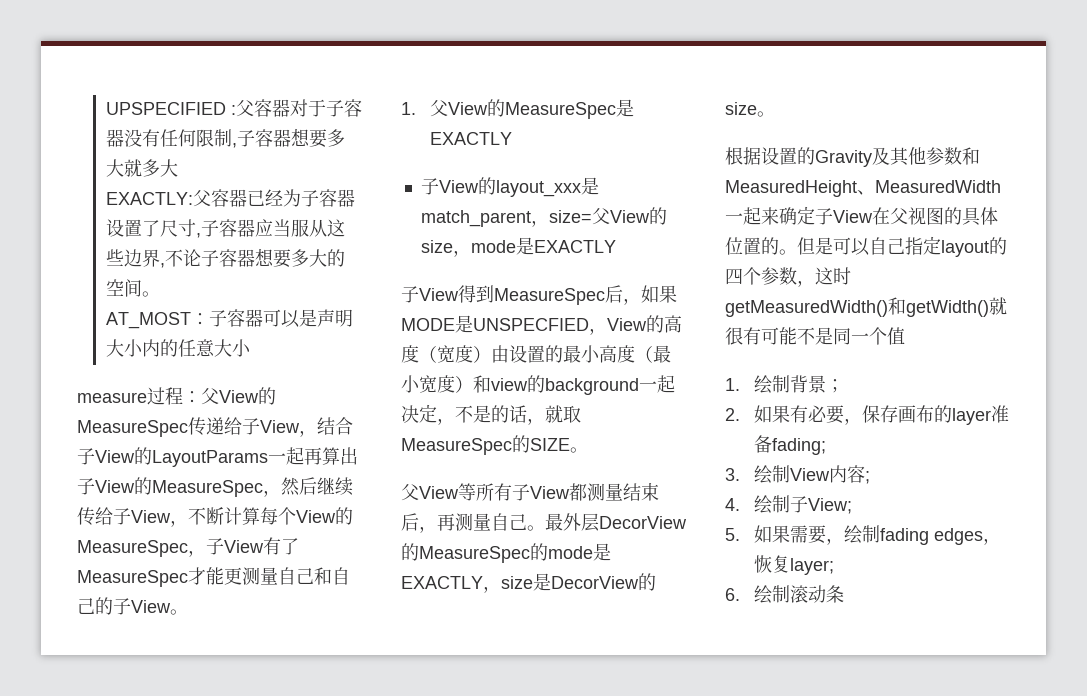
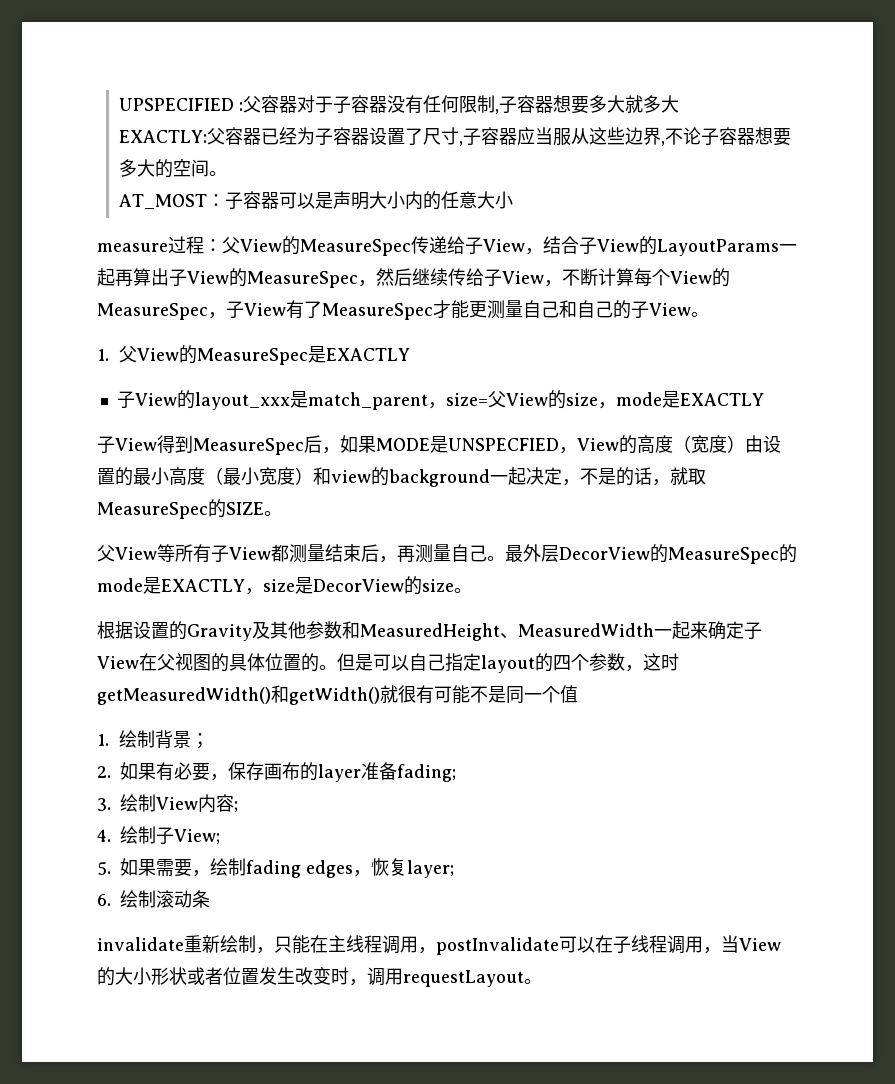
+ invalidate重新绘制，只能在主线程调用，postInvalidate可以在子线程调用，当View的大小形状或者位置发生改变时，调用requestLayout。

